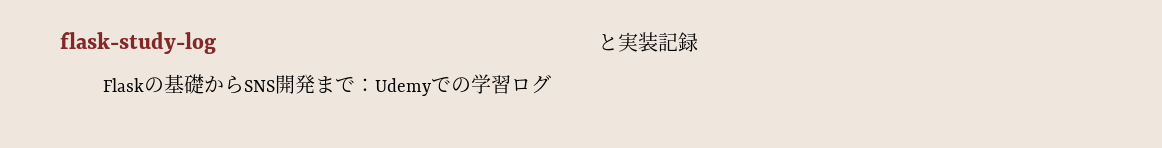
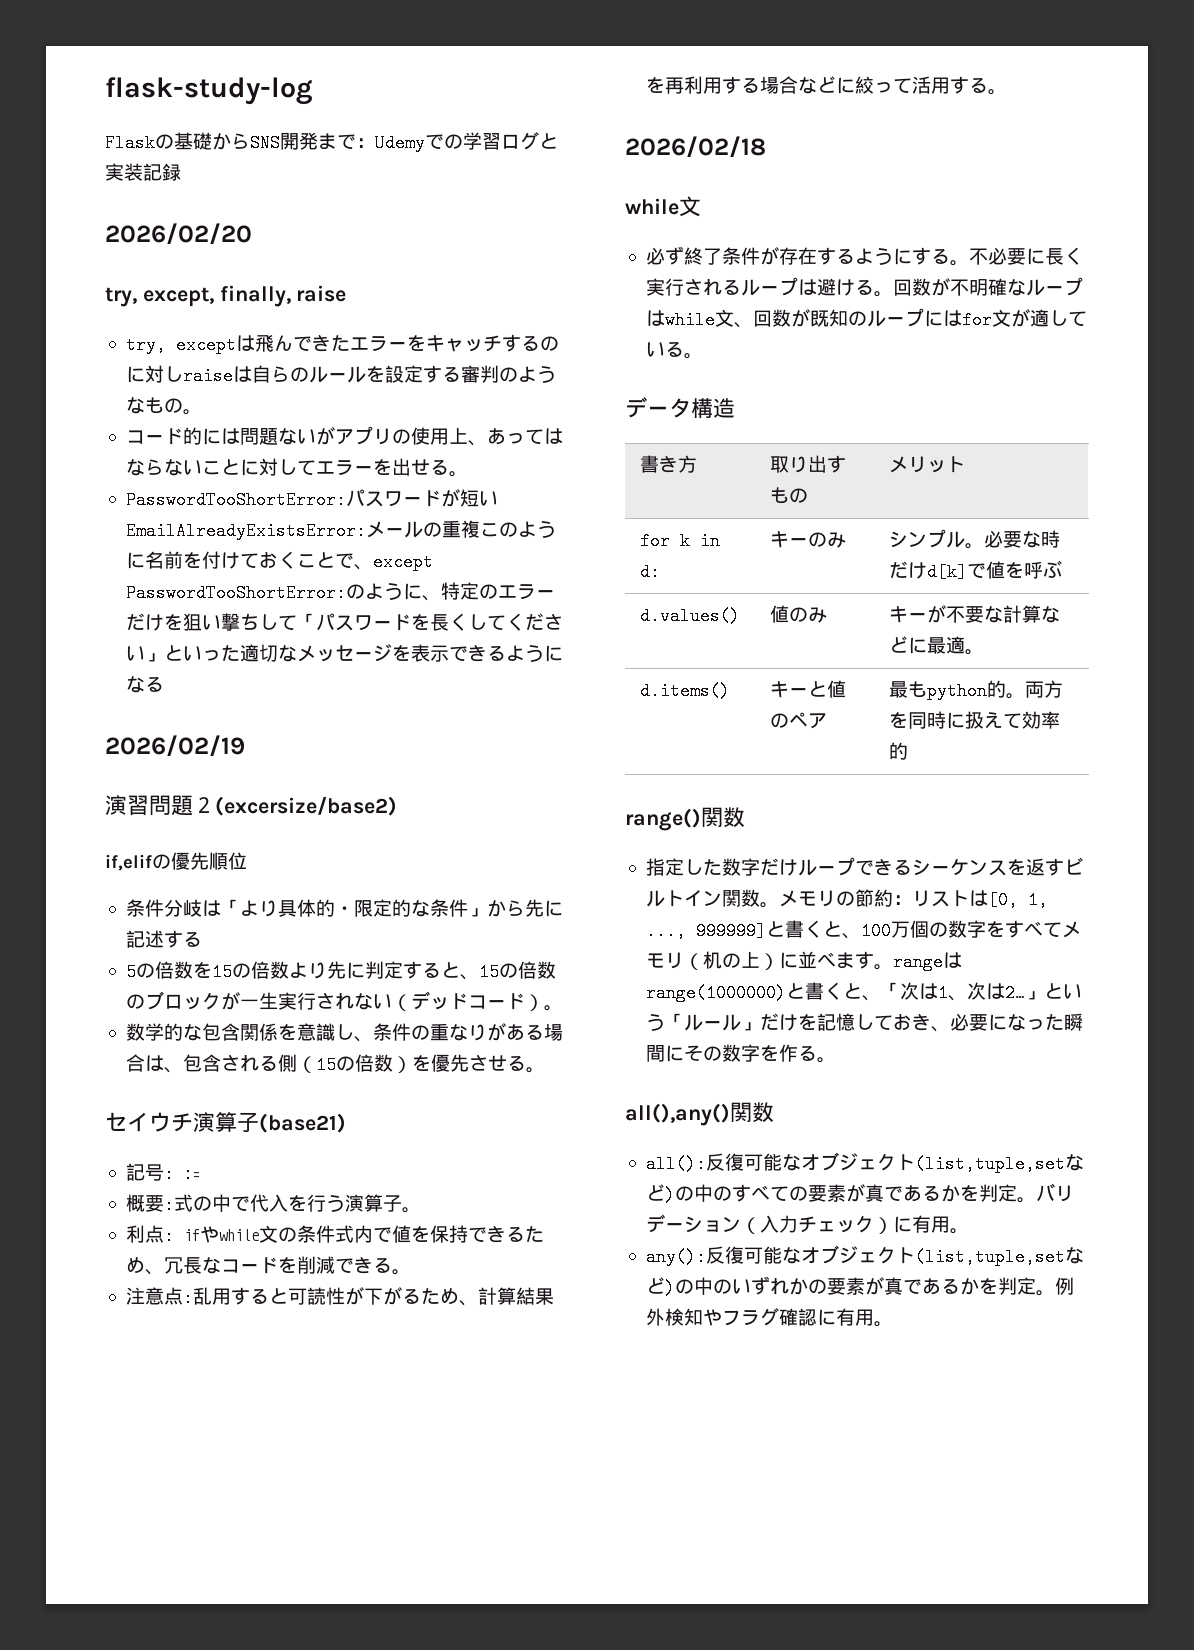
+ 2026/02/20
+ try, except, finally, raise
+ try, exceptは飛んできたエラーをキャッチするのに対しraiseは自らのルールを設定する審判のようなもの。
+ コード的には問題ないがアプリの使用上、あってはならないことに対してエラーを出せる。
+ PasswordTooShortError:パスワードが短いEmailAlreadyExistsError:メールの重複このように名前を付けておくことで、except PasswordTooShortError:のように、特定のエラーだけを狙い撃ちして「パスワードを長くしてください」といった適切なメッセージを表示できるようになる
+ 2026/02/19
+ 演習問題２(excersize/base2)
+ if,elifの優先順位
+ 条件分岐は「より具体的・限定的な条件」から先に記述する
+ 5の倍数を15の倍数より先に判定すると、15の倍数のブロックが一生実行されない（デッドコード）。
+ 数学的な包含関係を意識し、条件の重なりがある場合は、包含される側（15の倍数）を優先させる。
+ セイウチ演算子(base21)
+ 記号: :=
+ 概要:式の中で代入を行う演算子。
+ 利点: ifやwhile文の条件式内で値を保持できるため、冗長なコードを削減できる。
+ 注意点:乱用すると可読性が下がるため、計算結果を再利用する場合などに絞って活用する。
+ 2026/02/18
+ while文
+ 必ず終了条件が存在するようにする。不必要に長く実行されるループは避ける。回数が不明確なループはwhile文、回数が既知のループにはfor文が適している。
+ データ構造
+ 書き方 | 取り出すもの | メリット
+ for k in d: | キーのみ | シンプル。必要な時だけd[k]で値を呼ぶ
+ d.values() | 値のみ | キーが不要な計算などに最適。
+ d.items() | キーと値のペア | 最もpython的。両方を同時に扱えて効率的
+ range()関数
+ 指定した数字だけループできるシーケンスを返すビルトイン関数。メモリの節約：リストは[0, 1, ..., 999999]と書くと、100万個の数字をすべてメモリ（机の上）に並べます。rangeはrange(1000000)と書くと、「次は1、次は2…」という「ルール」だけを記憶しておき、必要になった瞬間にその数字を作る。
+ all(),any()関数
+ all():反復可能なオブジェクト(list,tuple,setなど)の中のすべての要素が真であるかを判定。バリデーション（入力チェック）に有用。
+ any():反復可能なオブジェクト(list,tuple,setなど)の中のいずれかの要素が真であるかを判定。例外検知やフラグ確認に有用。

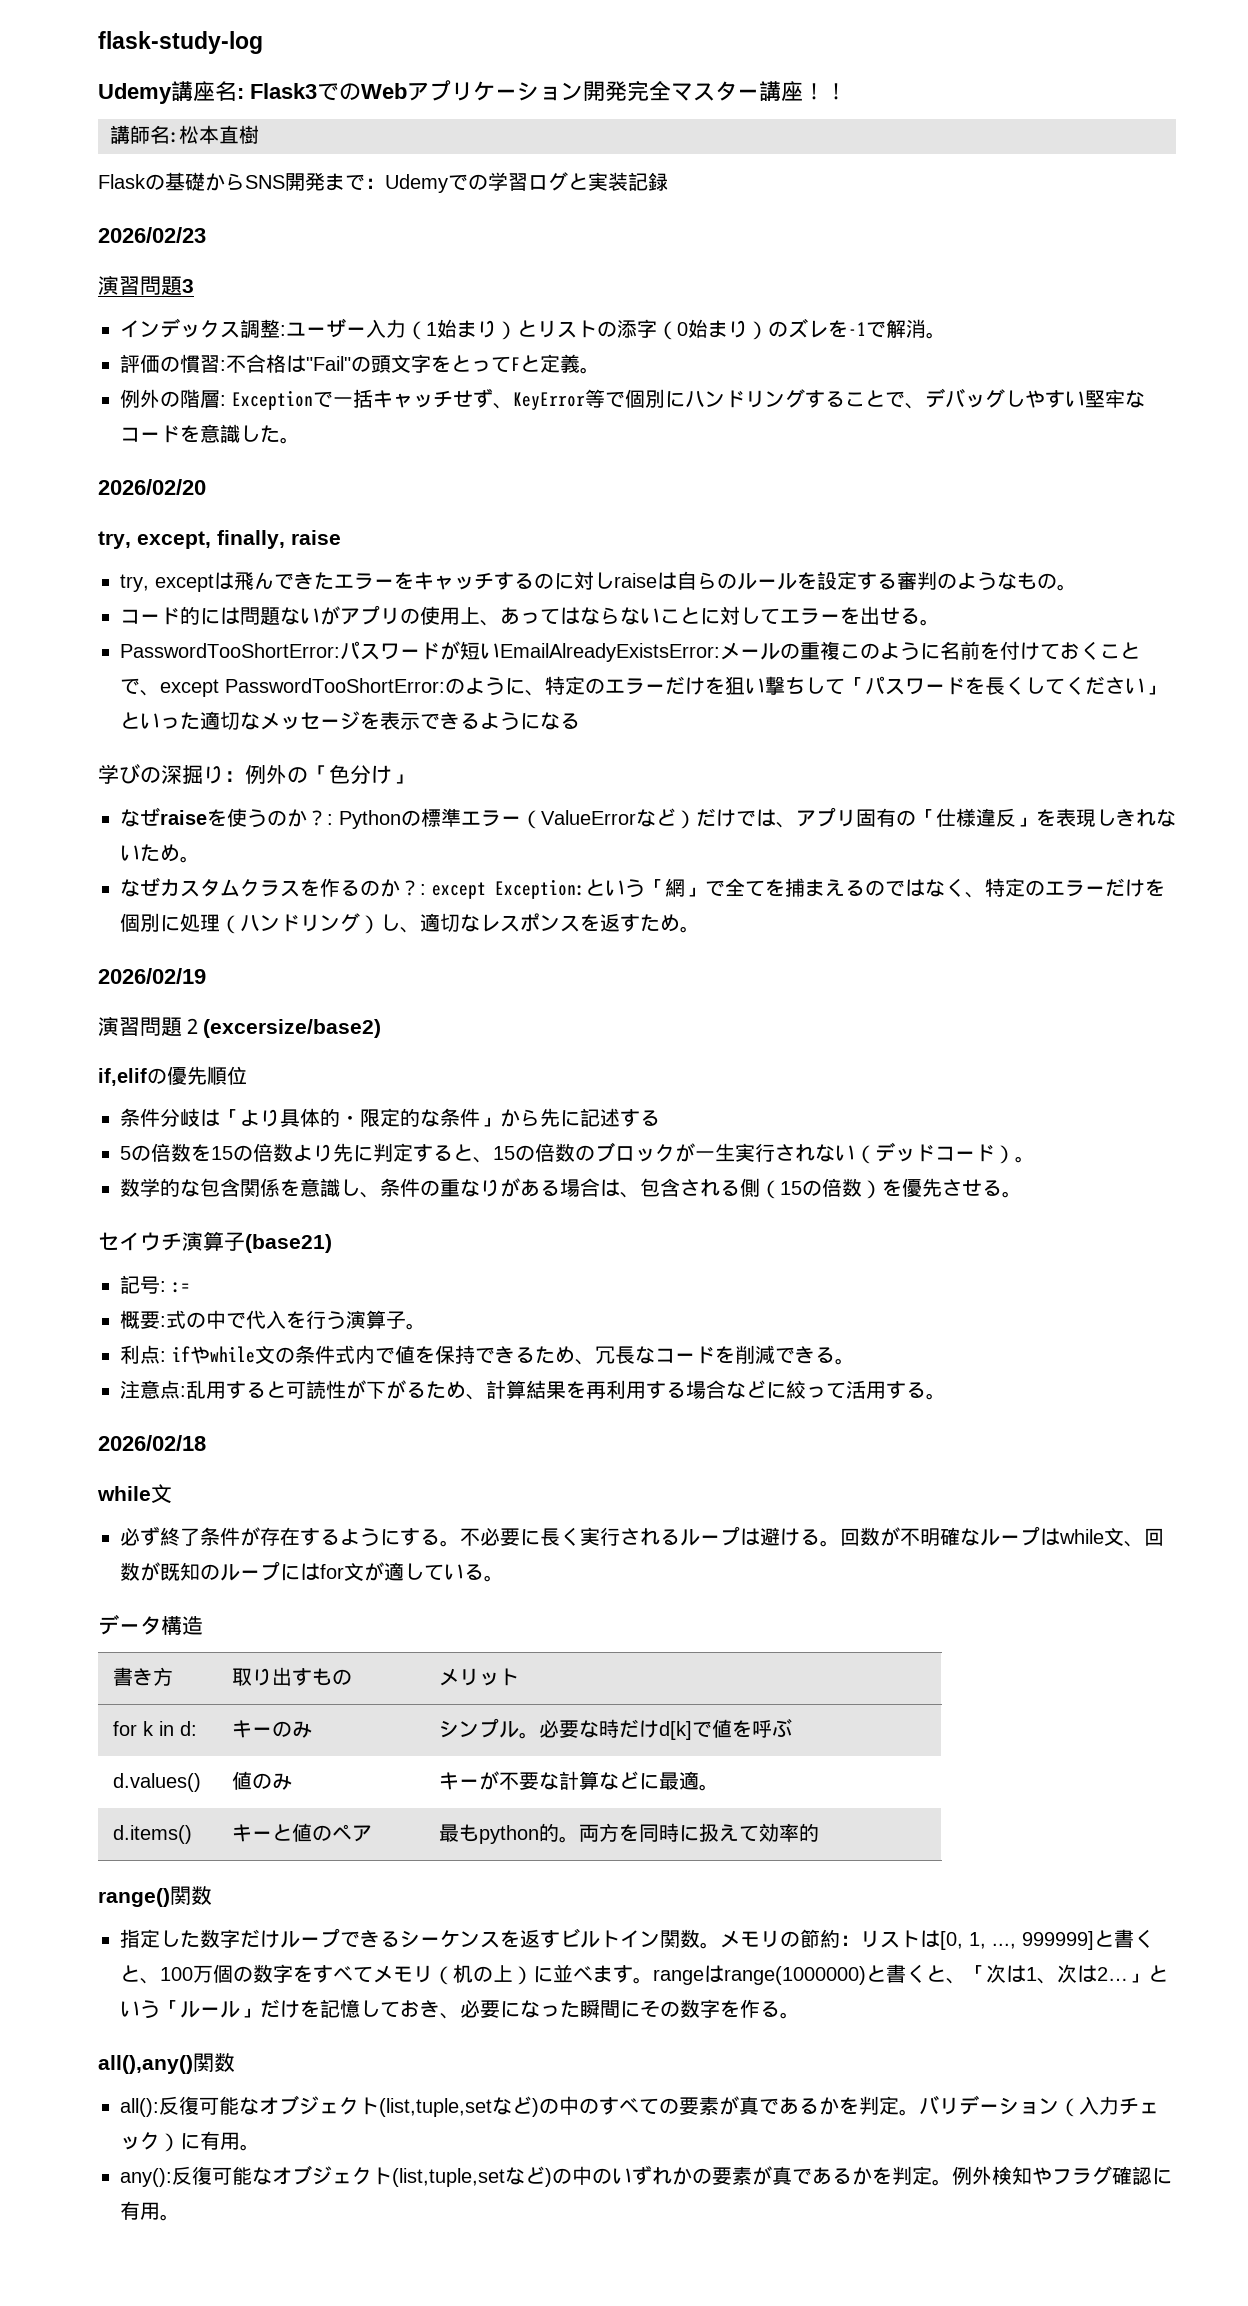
+ Udemy講座名: Flask3でのWebアプリケーション開発完全マスター講座！！
+ 講師名:松本直樹
+ 2026/02/23
+ 演習問題3
+ インデックス調整:ユーザー入力（1始まり）とリストの添字（0始まり）のズレを-1で解消。
+ 評価の慣習:不合格は"Fail"の頭文字をとってFと定義。
+ 例外の階層: Exceptionで一括キャッチせず、KeyError等で個別にハンドリングすることで、デバッグしやすい堅牢なコードを意識した。
+ 学びの深掘り：例外の「色分け」
+ なぜraiseを使うのか？: Pythonの標準エラー（ValueErrorなど）だけでは、アプリ固有の「仕様違反」を表現しきれないため。
+ なぜカスタムクラスを作るのか？: except Exception:という「網」で全てを捕まえるのではなく、特定のエラーだけを個別に処理（ハンドリング）し、適切なレスポンスを返すため。

